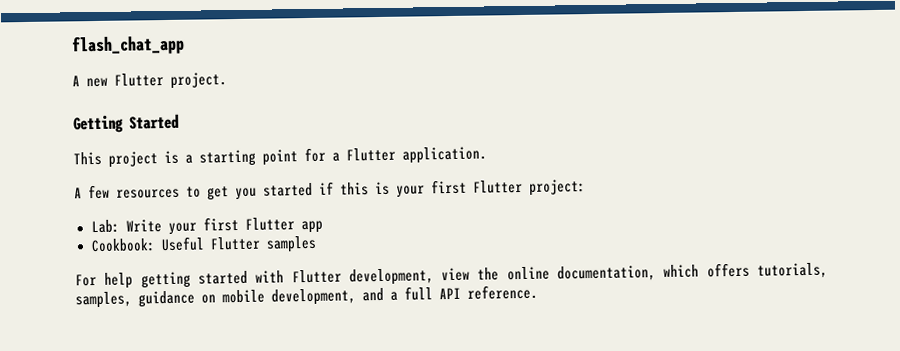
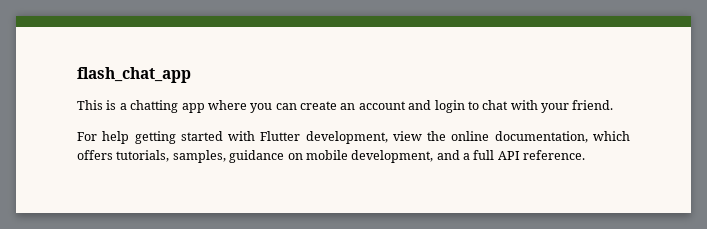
- A new Flutter project.
- Getting Started
- This project is a starting point for a Flutter application.
- A few resources to get you started if this is your first Flutter project:
- Lab: Write your first Flutter app
- Cookbook: Useful Flutter samples
+ This is a chatting app where you can create an account and login to chat with your friend.

